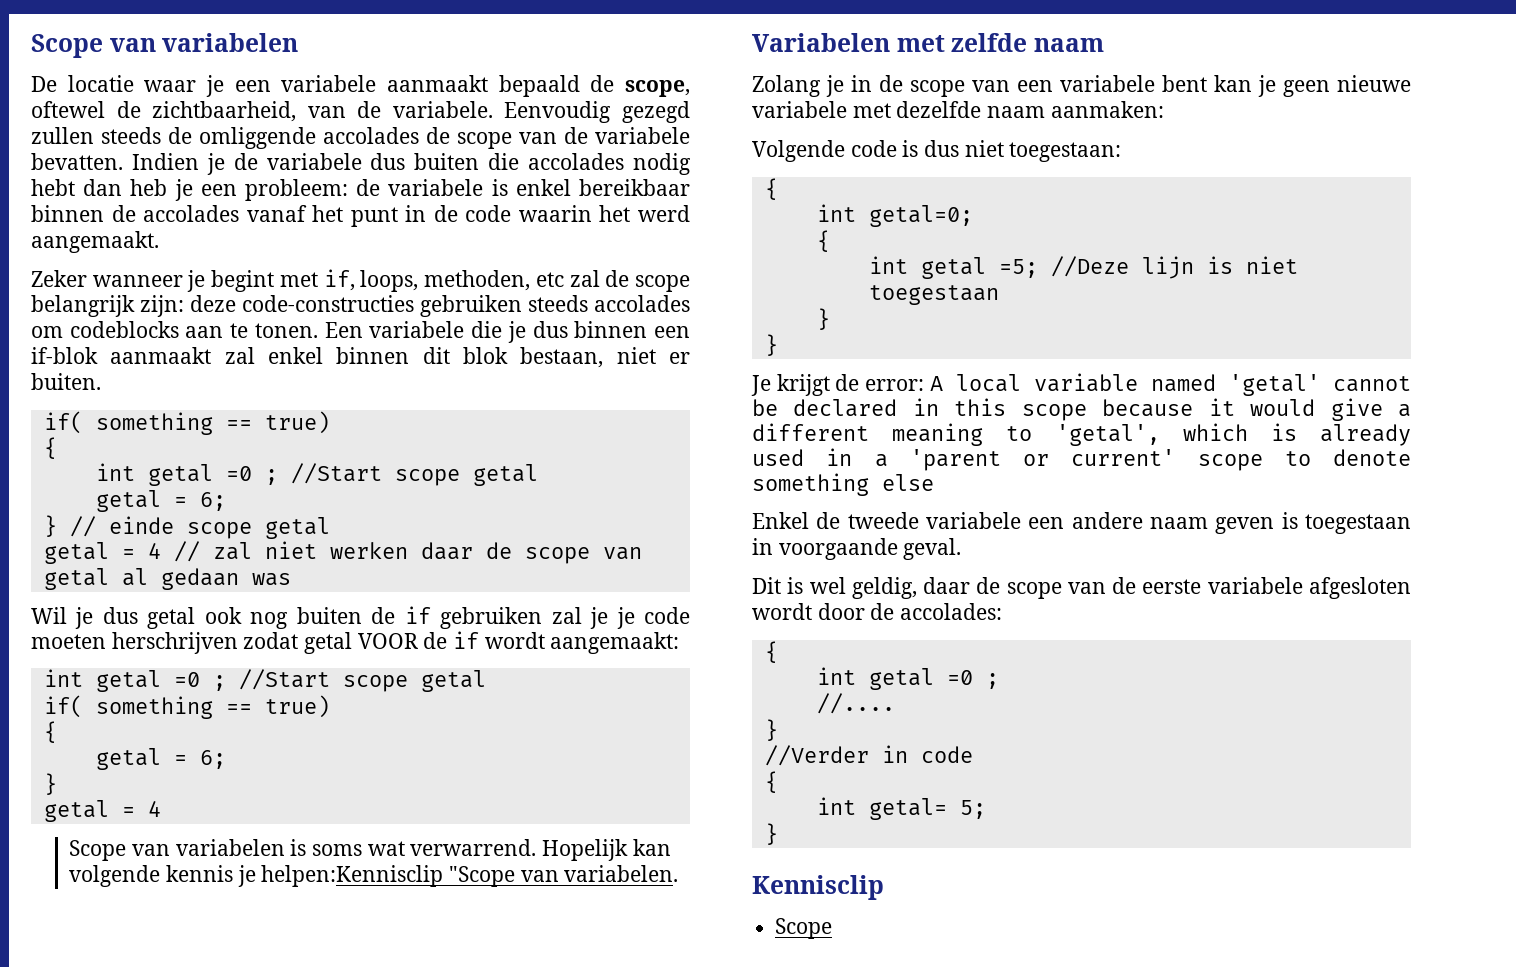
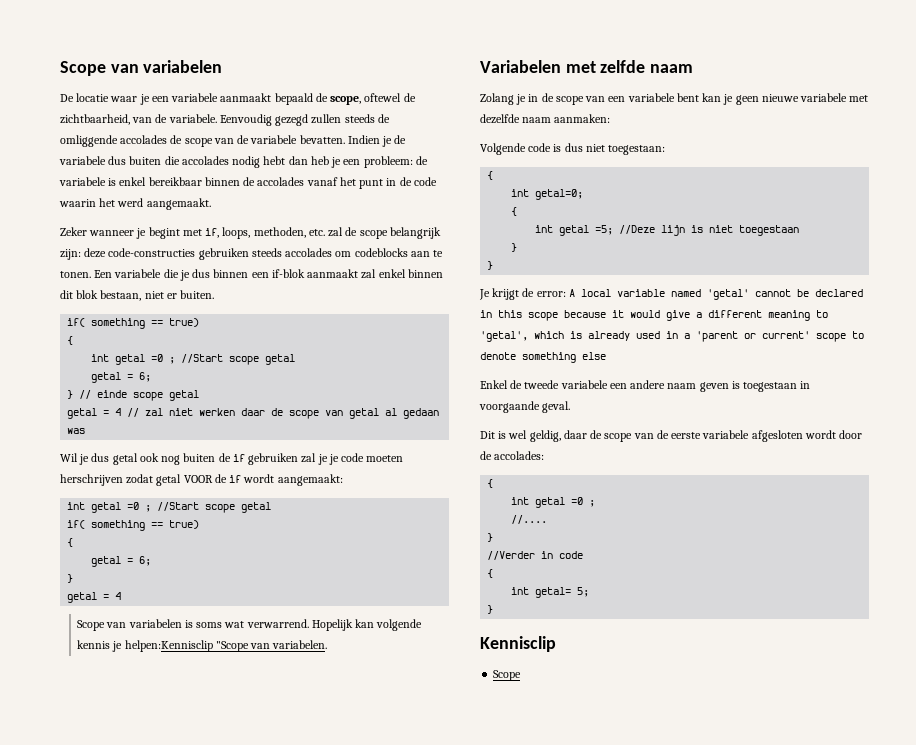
- Zeker wanneer je begint met if, loops, methoden, etc zal de scope belangrijk zijn: deze code-constructies gebruiken steeds accolades om codeblocks aan te tonen.
+ Zeker wanneer je begint met if, loops, methoden, etc. zal de scope belangrijk zijn: deze code-constructies gebruiken steeds accolades om codeblocks aan te tonen.

